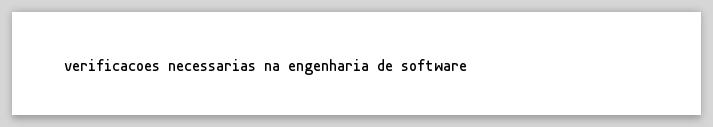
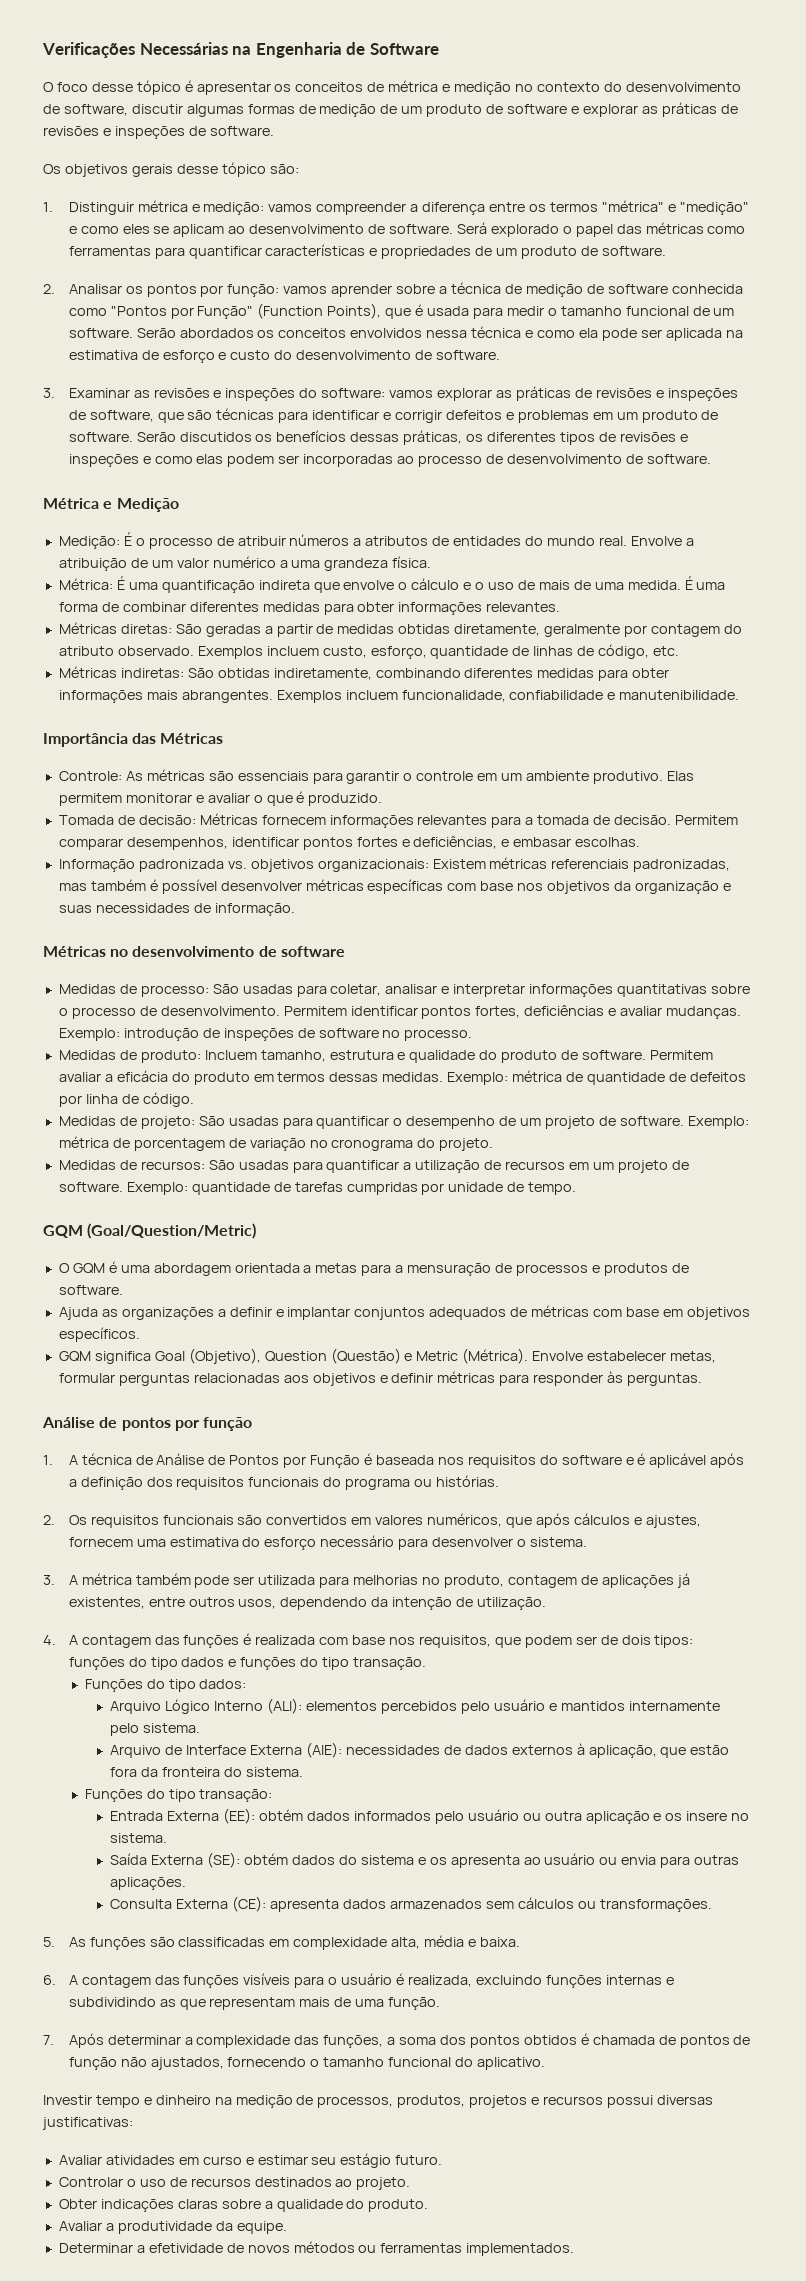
- verificacoes necessarias na engenharia de software
+ Verificações Necessárias na Engenharia de Software
+ O foco desse tópico é apresentar os conceitos de métrica e medição no contexto do desenvolvimento de software, discutir algumas formas de medição de um produto de software e explorar as práticas de revisões e inspeções de software.
+ Os objetivos gerais desse tópico são:
+ 1. Distinguir métrica e medição: vamos compreender a diferença entre os termos "métrica" e "medição" e como eles se aplicam ao desenvolvimento de software. Será explorado o papel das métricas como ferramentas para quantificar características e propriedades de um produto de software.
+ 2. Analisar os pontos por função: vamos aprender sobre a técnica de medição de software conhecida como "Pontos por Função" (Function Points), que é usada para medir o tamanho funcional de um software. Serão abordados os conceitos envolvidos nessa técnica e como ela pode ser aplicada na estimativa de esforço e custo do desenvolvimento de software.
+ 3. Examinar as revisões e inspeções do software: vamos explorar as práticas de revisões e inspeções de software, que são técnicas para identificar e corrigir defeitos e problemas em um produto de software. Serão discutidos os benefícios dessas práticas, os diferentes tipos de revisões e inspeções e como elas podem ser incorporadas ao processo de desenvolvimento de software.
+ Métrica e Medição
+ Medição: É o processo de atribuir números a atributos de entidades do mundo real. Envolve a atribuição de um valor numérico a uma grandeza física.
+ Métrica: É uma quantificação indireta que envolve o cálculo e o uso de mais de uma medida. É uma forma de combinar diferentes medidas para obter informações relevantes.
+ Métricas diretas: São geradas a partir de medidas obtidas diretamente, geralmente por contagem do atributo observado. Exemplos incluem custo, esforço, quantidade de linhas de código, etc.
+ Métricas indiretas: São obtidas indiretamente, combinando diferentes medidas para obter informações mais abrangentes. Exemplos incluem funcionalidade, confiabilidade e manutenibilidade.
+ Importância das Métricas
+ Controle: As métricas são essenciais para garantir o controle em um ambiente produtivo. Elas permitem monitorar e avaliar o que é produzido.
+ Tomada de decisão: Métricas fornecem informações relevantes para a tomada de decisão. Permitem comparar desempenhos, identificar pontos fortes e deficiências, e embasar escolhas.
+ Informação padronizada vs. objetivos organizacionais: Existem métricas referenciais padronizadas, mas também é possível desenvolver métricas específicas com base nos objetivos da organização e suas necessidades de informação.
+ Métricas no desenvolvimento de software
+ Medidas de processo: São usadas para coletar, analisar e interpretar informações quantitativas sobre o processo de desenvolvimento. Permitem identificar pontos fortes, deficiências e avaliar mudanças. Exemplo: introdução de inspeções de software no processo.
+ Medidas de produto: Incluem tamanho, estrutura e qualidade do produto de software. Permitem avaliar a eficácia do produto em termos dessas medidas. Exemplo: métrica de quantidade de defeitos por linha de código.
+ Medidas de projeto: São usadas para quantificar o desempenho de um projeto de software. Exemplo: métrica de porcentagem de variação no cronograma do projeto.
+ Medidas de recursos: São usadas para quantificar a utilização de recursos em um projeto de software. Exemplo: quantidade de tarefas cumpridas por unidade de tempo.
+ GQM (Goal/Question/Metric)
+ O GQM é uma abordagem orientada a metas para a mensuração de processos e produtos de software.
+ Ajuda as organizações a definir e implantar conjuntos adequados de métricas com base em objetivos específicos.
+ GQM significa Goal (Objetivo), Question (Questão) e Metric (Métrica). Envolve estabelecer metas, formular perguntas relacionadas aos objetivos e definir métricas para responder às perguntas.
+ Análise de pontos por função
+ 1. A técnica de Análise de Pontos por Função é baseada nos requisitos do software e é aplicável após a definição dos requisitos funcionais do programa ou histórias.
+ 2. Os requisitos funcionais são convertidos em valores numéricos, que após cálculos e ajustes, fornecem uma estimativa do esforço necessário para desenvolver o sistema.
+ 3. A métrica também pode ser utilizada para melhorias no produto, contagem de aplicações já existentes, entre outros usos, dependendo da intenção de utilização.
+ 4. A contagem das funções é realizada com base nos requisitos, que podem ser de dois tipos: funções do tipo dados e funções do tipo transação.
+ Funções do tipo dados:
+ Arquivo Lógico Interno (ALI): elementos percebidos pelo usuário e mantidos internamente pelo sistema.
+ Arquivo de Interface Externa (AIE): necessidades de dados externos à aplicação, que estão fora da fronteira do sistema.
+ Funções do tipo transação:
+ Entrada Externa (EE): obtém dados informados pelo usuário ou outra aplicação e os insere no sistema.
+ Saída Externa (SE): obtém dados do sistema e os apresenta ao usuário ou envia para outras aplicações.
+ Consulta Externa (CE): apresenta dados armazenados sem cálculos ou transformações.
+ 5. As funções são classificadas em complexidade alta, média e baixa.
+ 6. A contagem das funções visíveis para o usuário é realizada, excluindo funções internas e subdividindo as que representam mais de uma função.
+ 7. Após determinar a complexidade das funções, a soma dos pontos obtidos é chamada de pontos de função não ajustados, fornecendo o tamanho funcional do aplicativo.
+ Investir tempo e dinheiro na medição de processos, produtos, projetos e recursos possui diversas justificativas:
+ Avaliar atividades em curso e estimar seu estágio futuro.
+ Controlar o uso de recursos destinados ao projeto.
+ Obter indicações claras sobre a qualidade do produto.
+ Avaliar a produtividade da equipe.
+ Determinar a efetividade de novos métodos ou ferramentas implementados.

